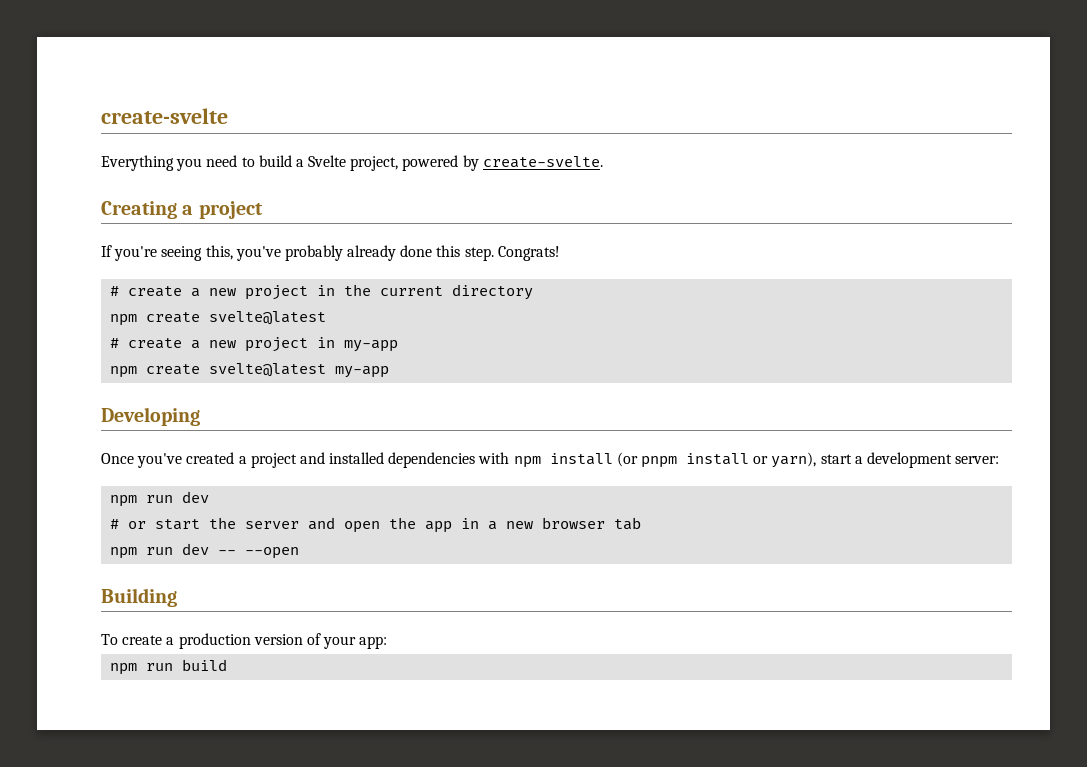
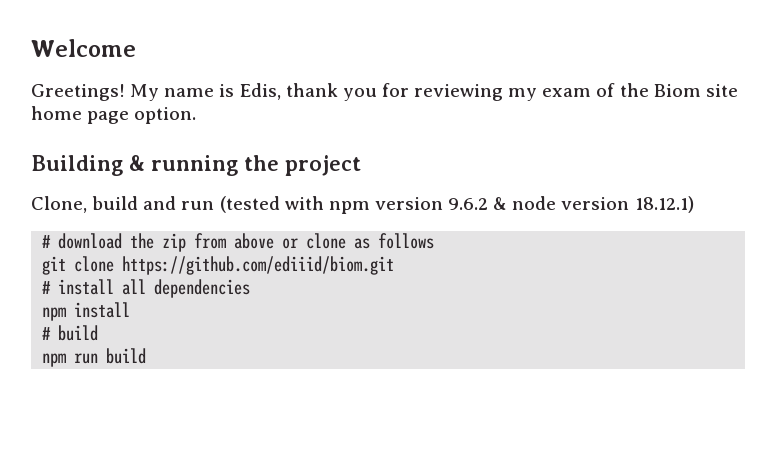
- create-svelte
- Everything you need to build a Svelte project, powered by create-svelte.
- Creating a project
- If you're seeing this, you've probably already done this step. Congrats!
- # create a new project in the current directory
- npm create svelte@latest
- # create a new project in my-app
- npm create svelte@latest my-app
- Developing
- Once you've created a project and installed dependencies with npm install (or pnpm install or yarn), start a development server:
- npm run dev
- # or start the server and open the app in a new browser tab
- npm run dev -- --open
- Building
- To create a production version of your app:
+ Welcome
+ Greetings! My name is Edis, thank you for reviewing my exam of the Biom site home page option.
+ Building & running the project
+ Clone, build and run (tested with npm version 9.6.2 & node version 18.12.1)
+ # download the zip from above or clone as follows
+ git clone https://github.com/ediiid/biom.git
+ # install all dependencies
+ npm install
+ # build

